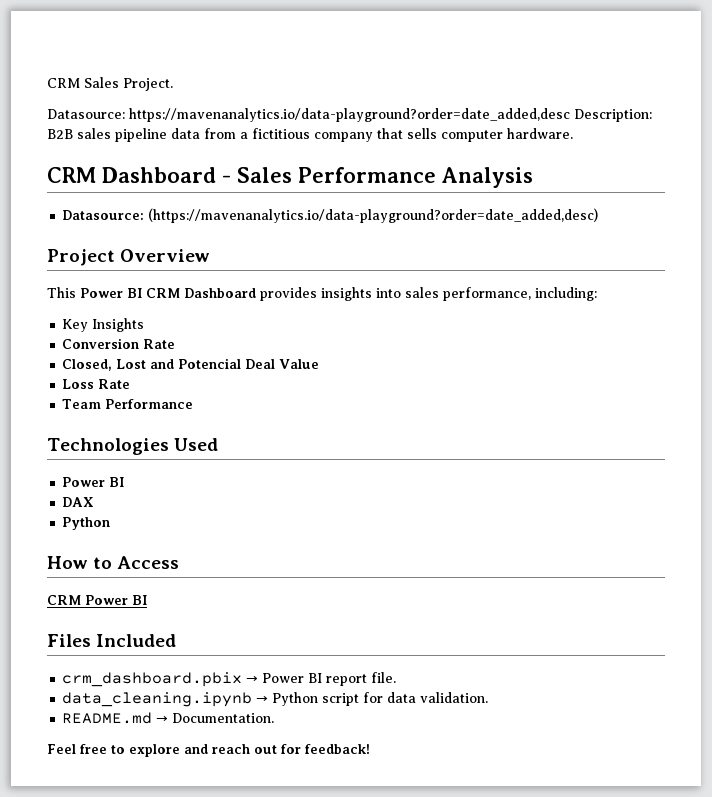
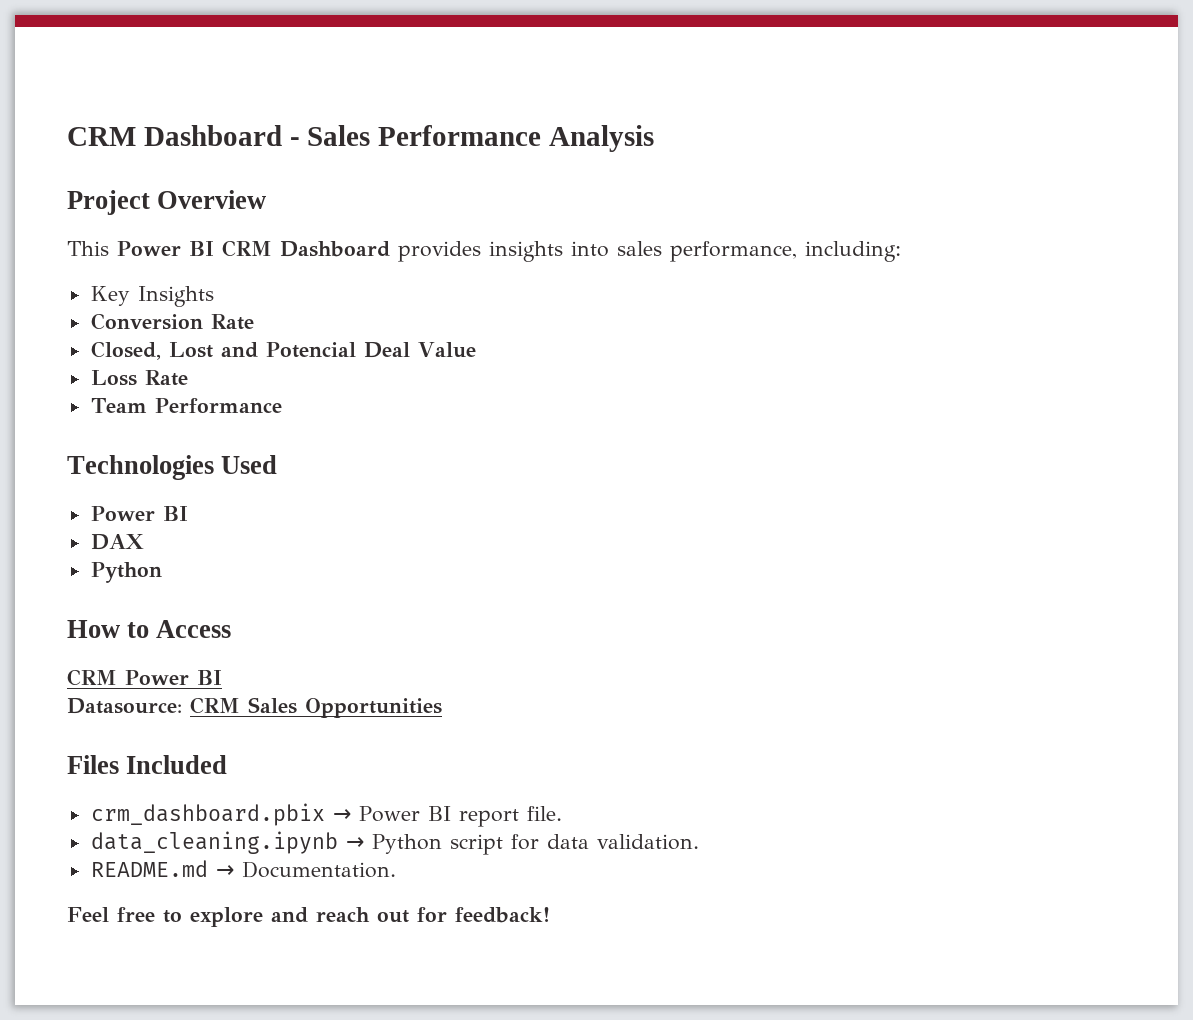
- CRM Sales Project.
- Datasource: https://mavenanalytics.io/data-playground?order=date_added,desc Description: B2B sales pipeline data from a fictitious company that sells computer hardware.
- Datasource: (https://mavenanalytics.io/data-playground?order=date_added,desc)
+ Datasource: CRM Sales Opportunities

